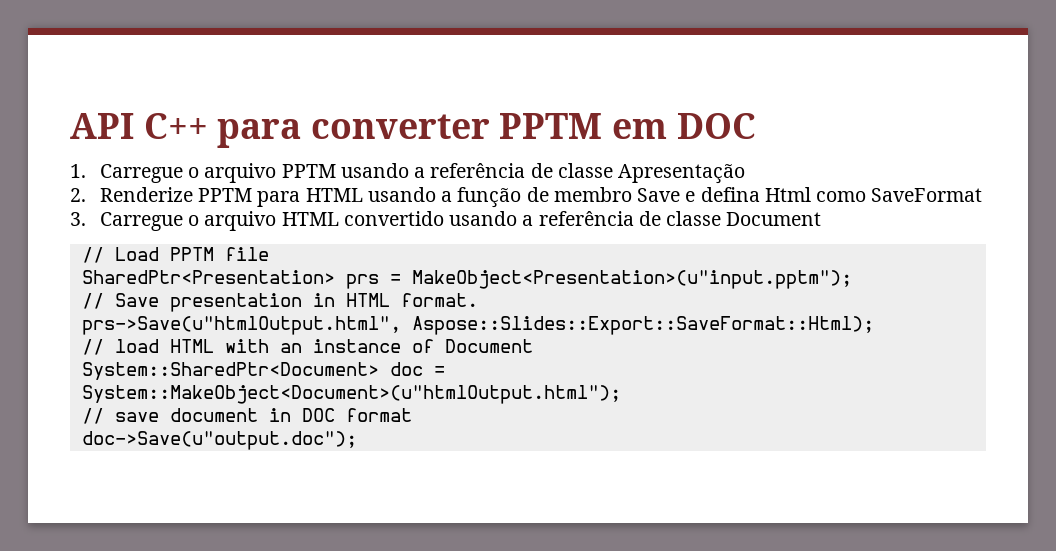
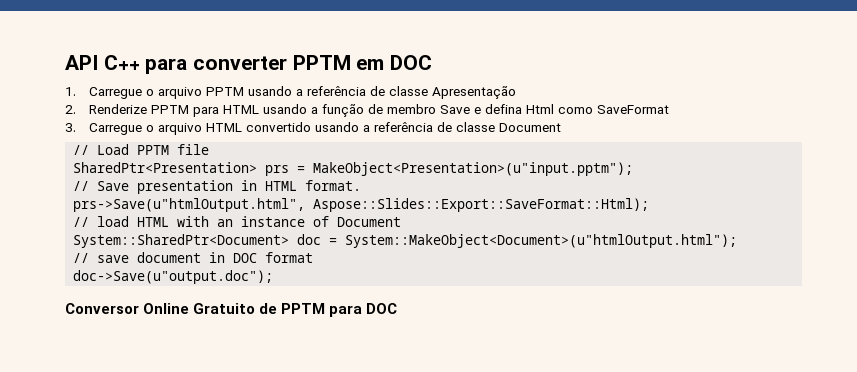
+ Conversor Online Gratuito de PPTM para DOC

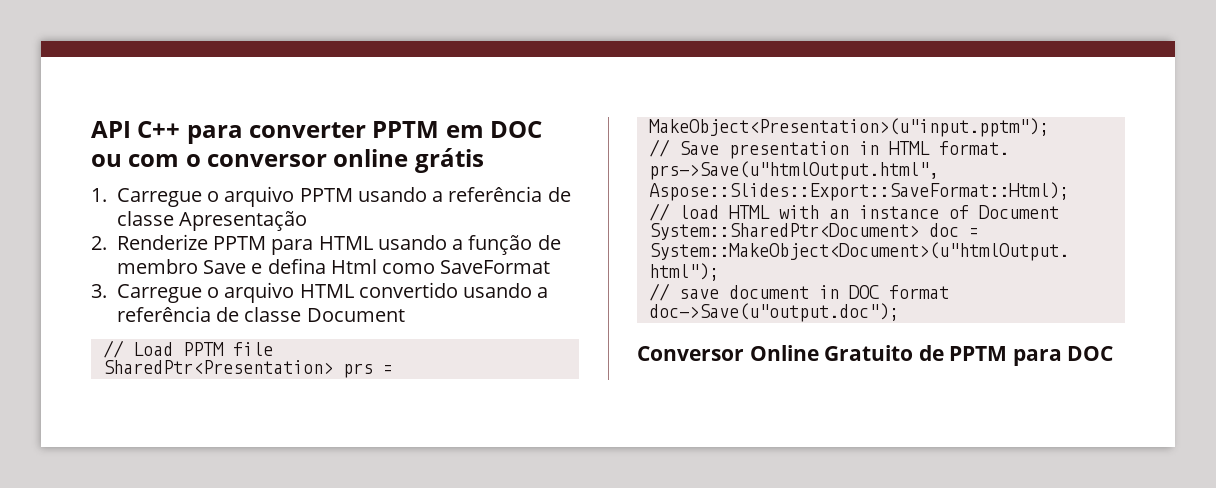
- API C++ para converter PPTM em DOC
+ API C++ para converter PPTM em DOC ou com o conversor online grátis

